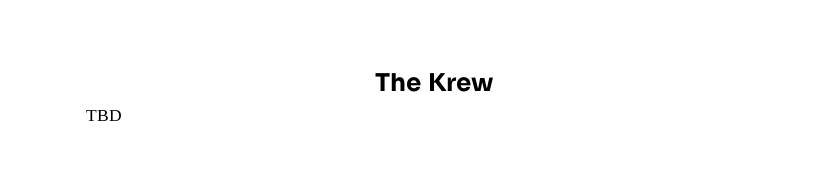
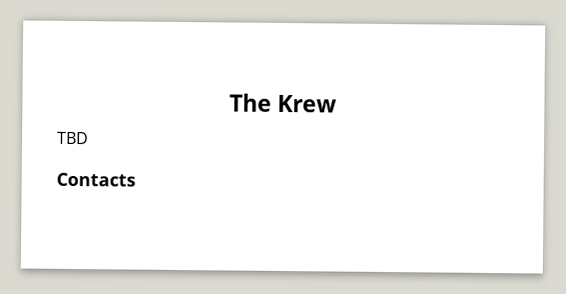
+ Contacts

